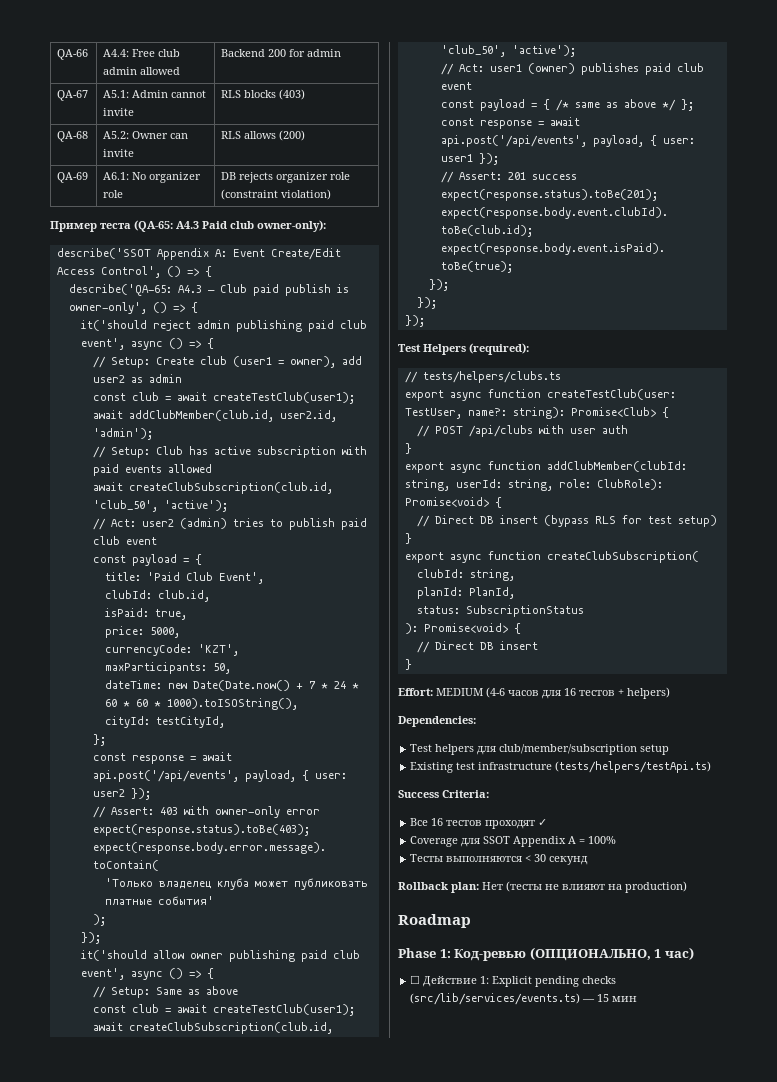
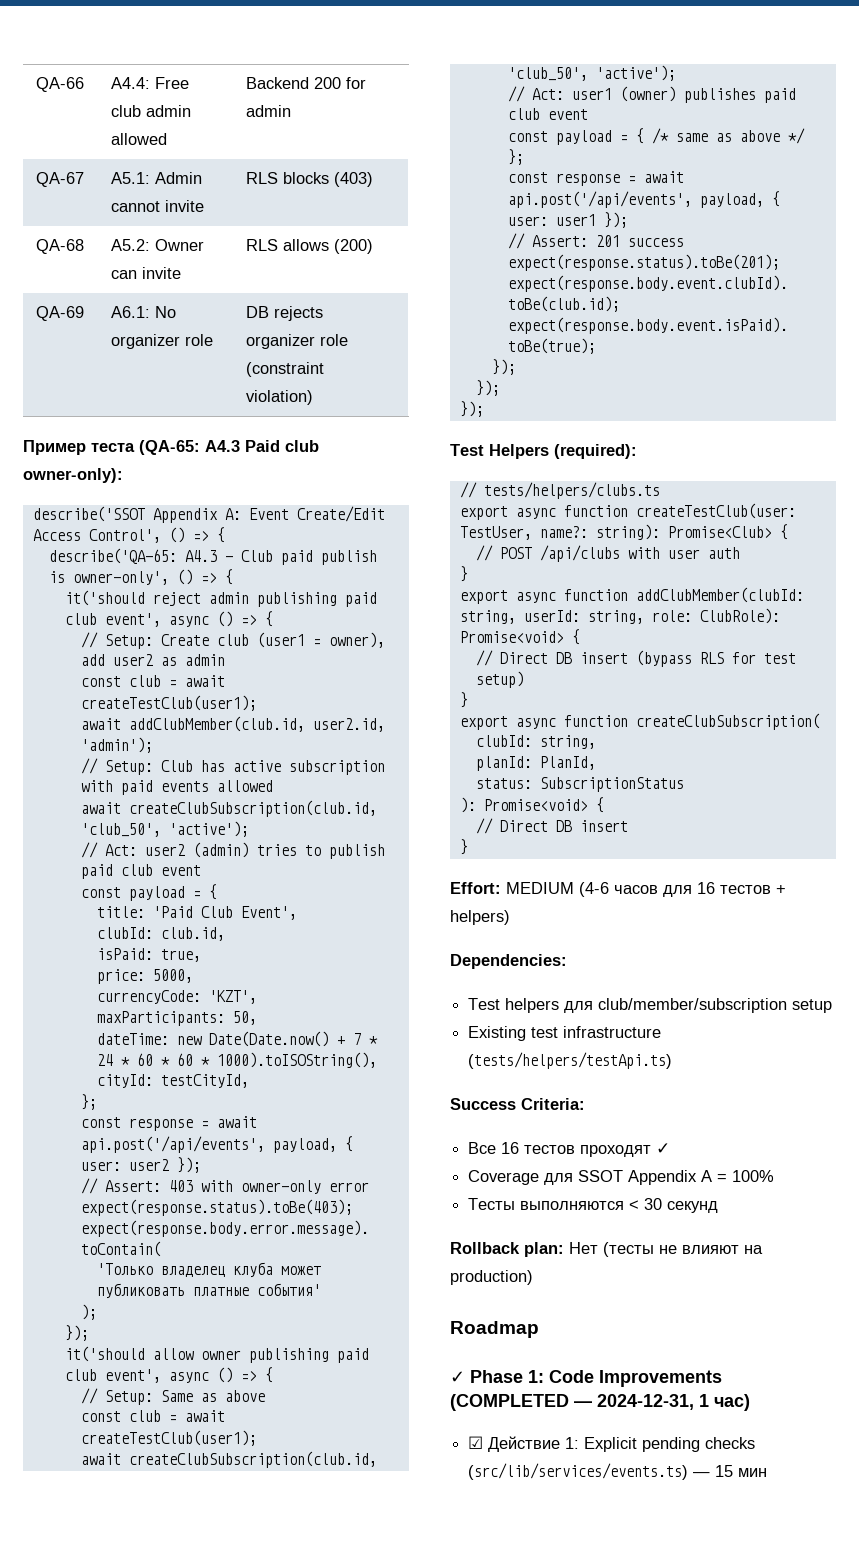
- Phase 1: Код-ревью (ОПЦИОНАЛЬНО, 1 час)
+ ✓ Phase 1: Code Improvements (COMPLETED — 2024-12-31, 1 час)
- ☐ Действие 1: Explicit pending checks (src/lib/services/events.ts) — 15 мин
+ ☑ Действие 1: Explicit pending checks (src/lib/services/events.ts) — 15 мин

